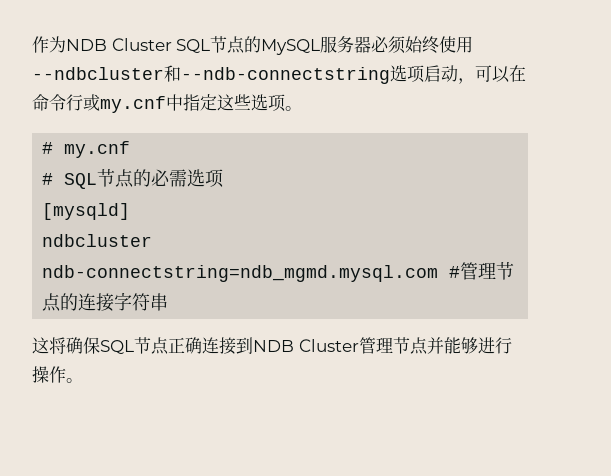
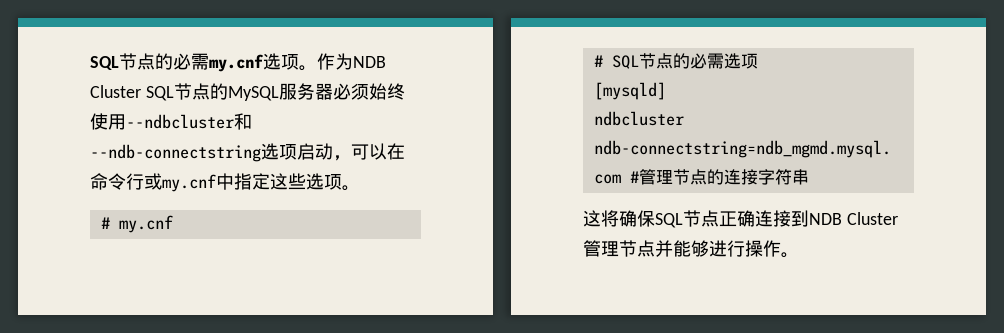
+ SQL节点的必需my.cnf选项。

